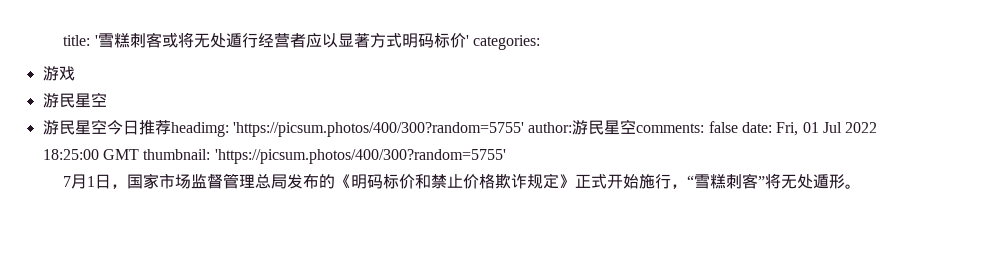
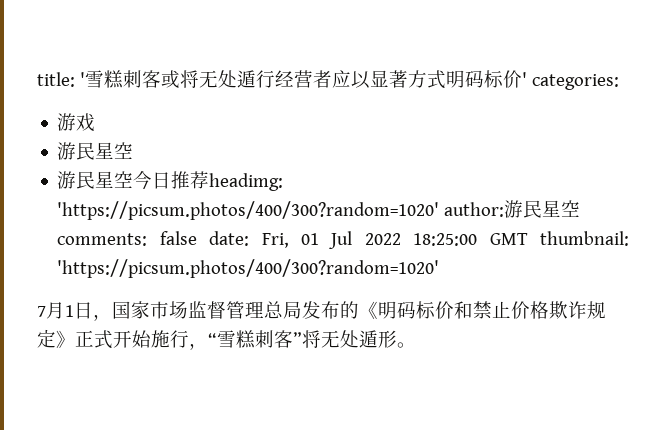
- 游民星空今日推荐headimg: 'https://picsum.photos/400/300?random=5755' author:游民星空comments: false date: Fri, 01 Jul 2022 18:25:00 GMT thumbnail: 'https://picsum.photos/400/300?random=5755'
+ 游民星空今日推荐headimg: 'https://picsum.photos/400/300?random=1020' author:游民星空comments: false date: Fri, 01 Jul 2022 18:25:00 GMT thumbnail: 'https://picsum.photos/400/300?random=1020'

